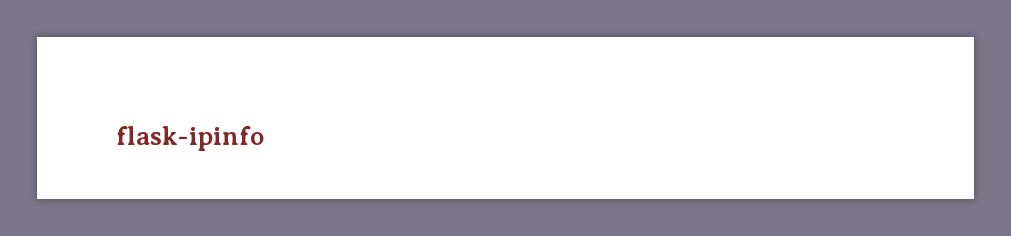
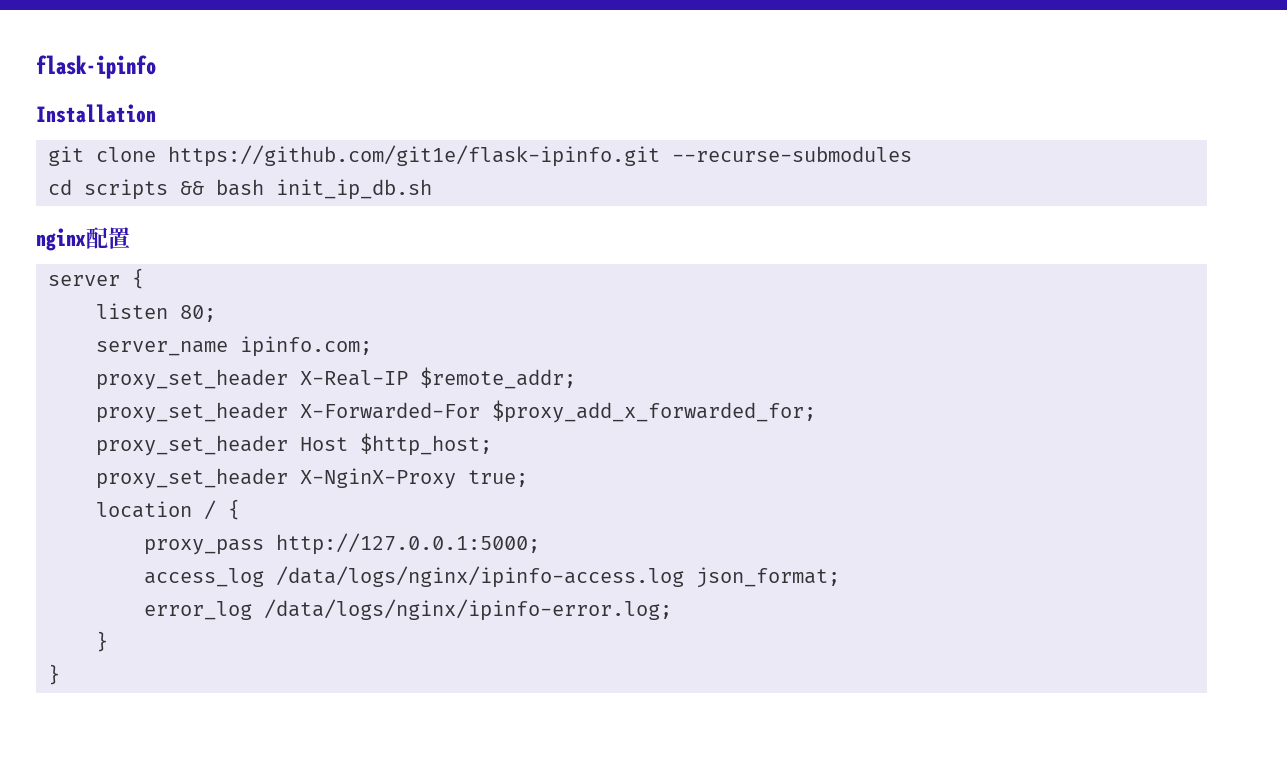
+ Installation
+ git clone https://github.com/git1e/flask-ipinfo.git --recurse-submodules
+ cd scripts && bash init_ip_db.sh
+ nginx配置
+ server {
+ listen 80;
+ server_name ipinfo.com;
+ proxy_set_header X-Real-IP $remote_addr;
+ proxy_set_header X-Forwarded-For $proxy_add_x_forwarded_for;
+ proxy_set_header Host $http_host;
+ proxy_set_header X-NginX-Proxy true;
+ location / {
+ proxy_pass http://127.0.0.1:5000;
+ access_log /data/logs/nginx/ipinfo-access.log json_format;
+ error_log /data/logs/nginx/ipinfo-error.log;
+ }
+ }

